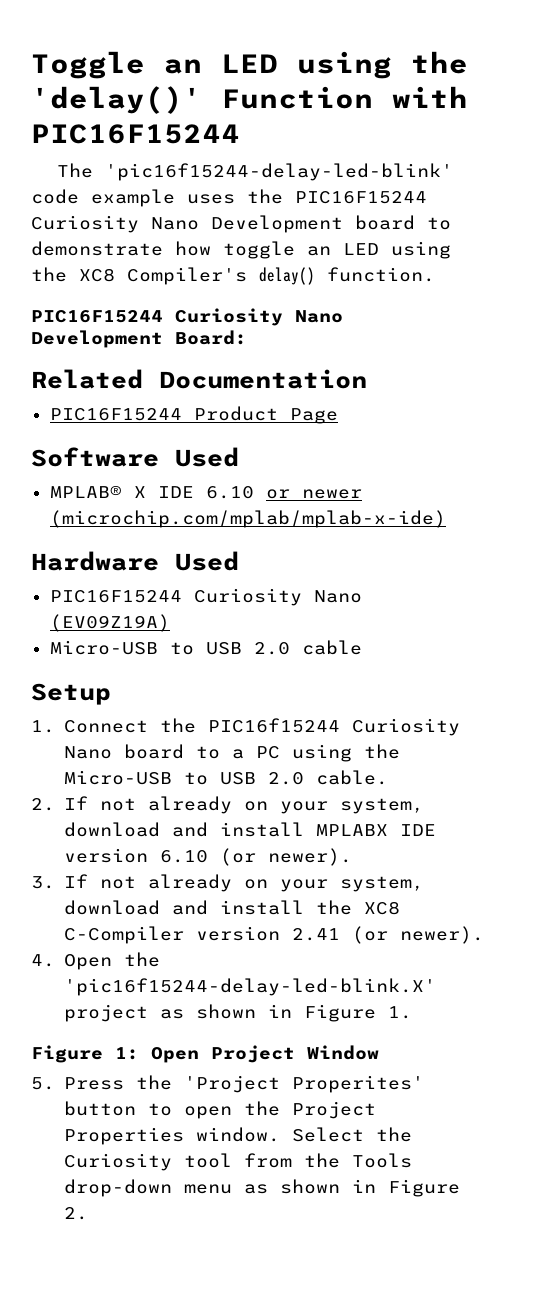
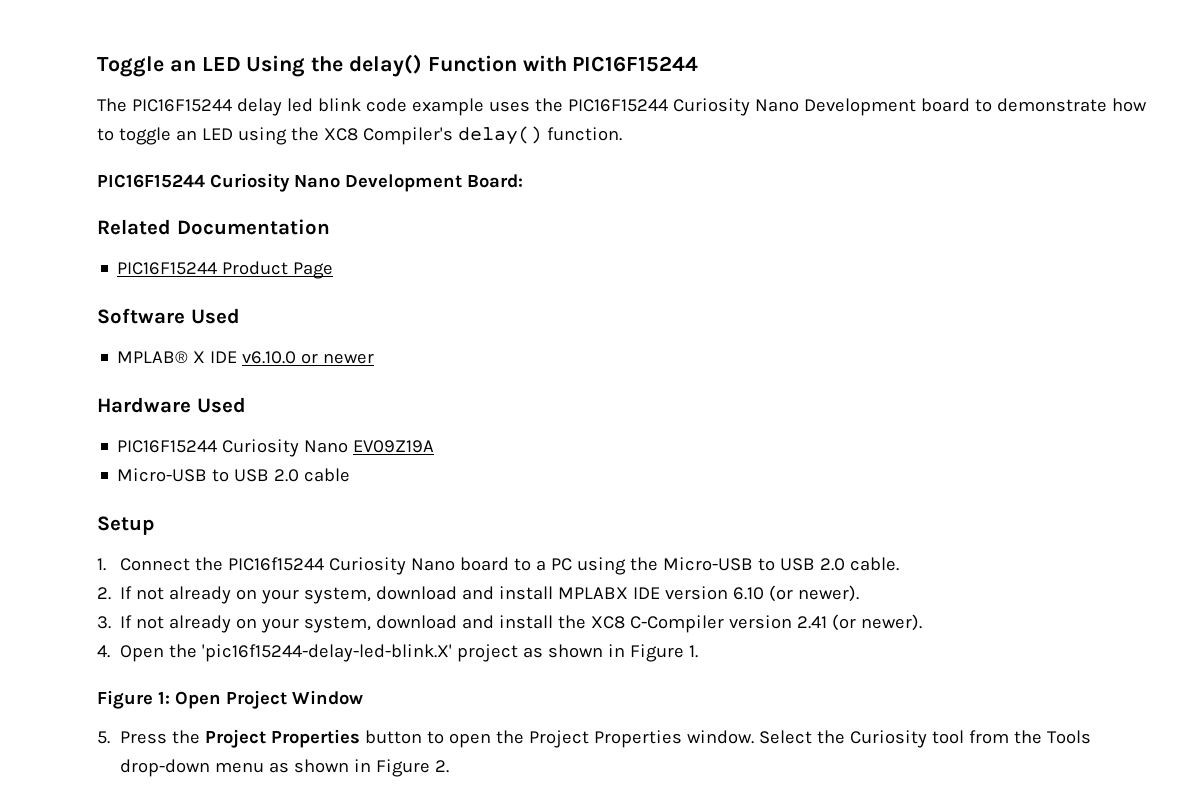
- Toggle an LED using the 'delay()' Function with PIC16F15244
+ Toggle an LED Using the delay() Function with PIC16F15244
- The 'pic16f15244-delay-led-blink' code example uses the PIC16F15244 Curiosity Nano Development board to demonstrate how toggle an LED using the XC8 Compiler's delay() function.
+ The PIC16F15244 delay led blink code example uses the PIC16F15244 Curiosity Nano Development board to demonstrate how to toggle an LED using the XC8 Compiler's delay() function.
- MPLAB® X IDE 6.10 or newer (microchip.com/mplab/mplab-x-ide)
+ MPLAB® X IDE v6.10.0 or newer
- PIC16F15244 Curiosity Nano (EV09Z19A)
+ PIC16F15244 Curiosity Nano EV09Z19A
- 5. Press the 'Project Properites' button to open the Project Properties window.
+ 5. Press the Project Properties button to open the Project Properties window.

